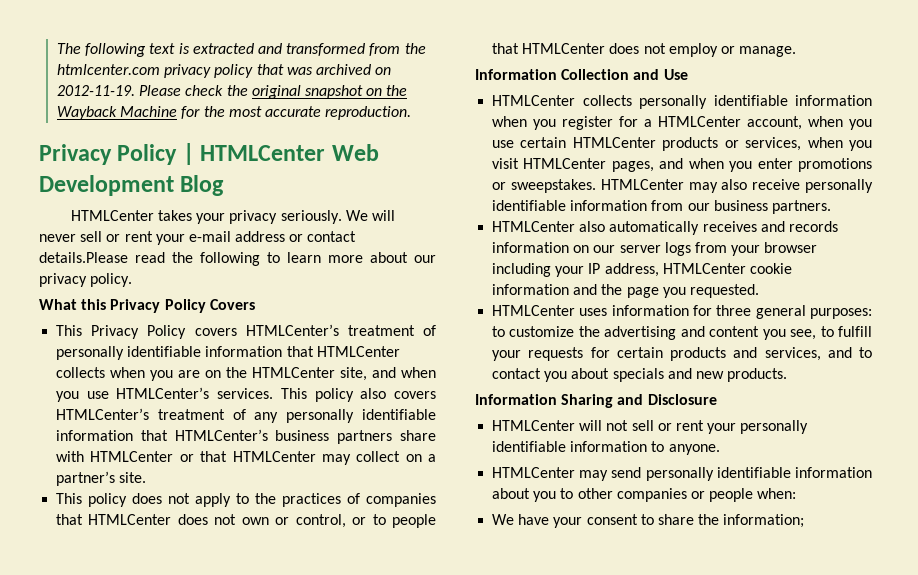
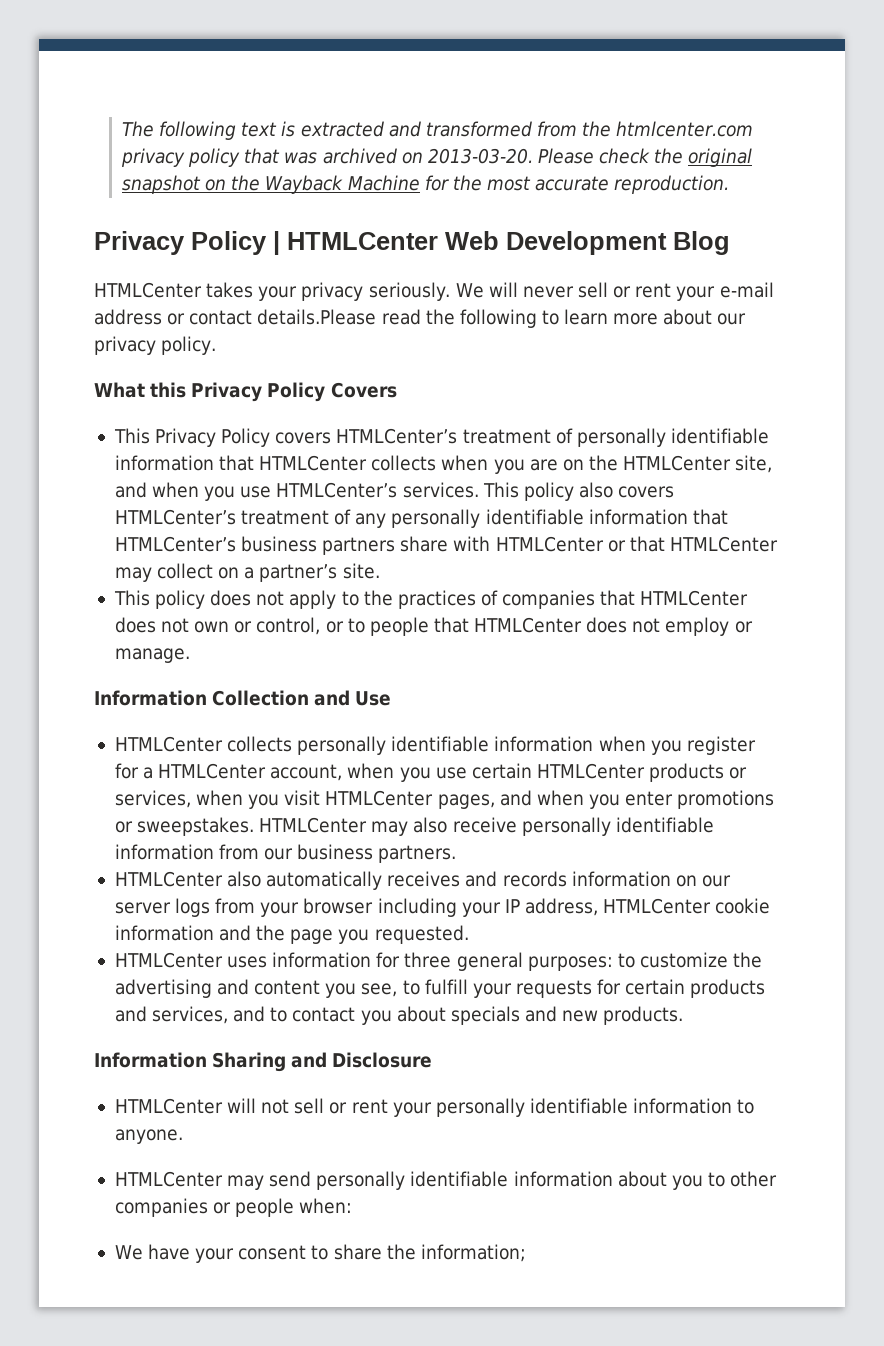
- The following text is extracted and transformed from the htmlcenter.com privacy policy that was archived on 2012-11-19.
+ The following text is extracted and transformed from the htmlcenter.com privacy policy that was archived on 2013-03-20.

